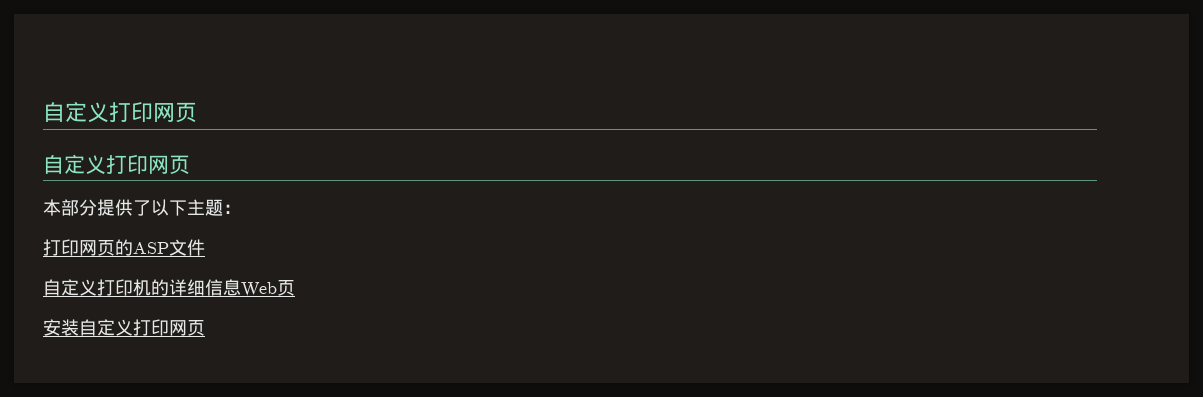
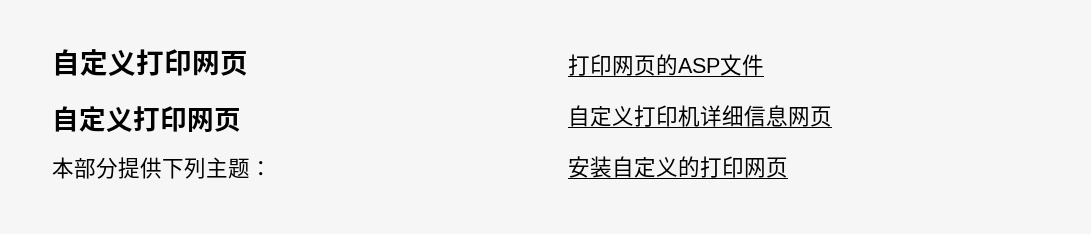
- 本部分提供了以下主题：
+ 本部分提供下列主题：
- 自定义打印机的详细信息Web页
+ 自定义打印机详细信息网页
- 安装自定义打印网页
+ 安装自定义的打印网页

